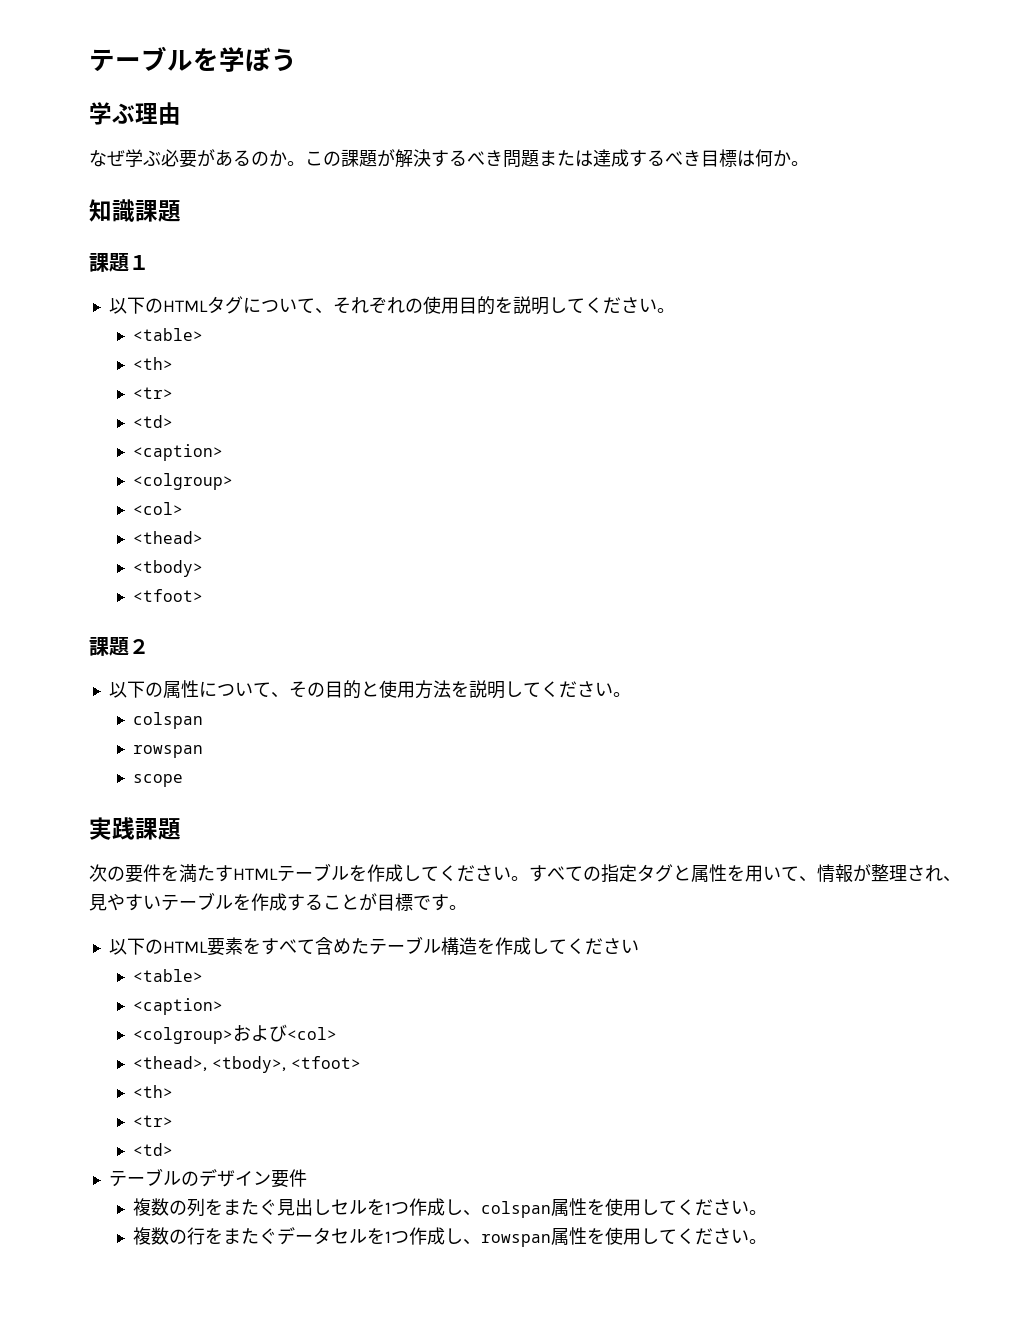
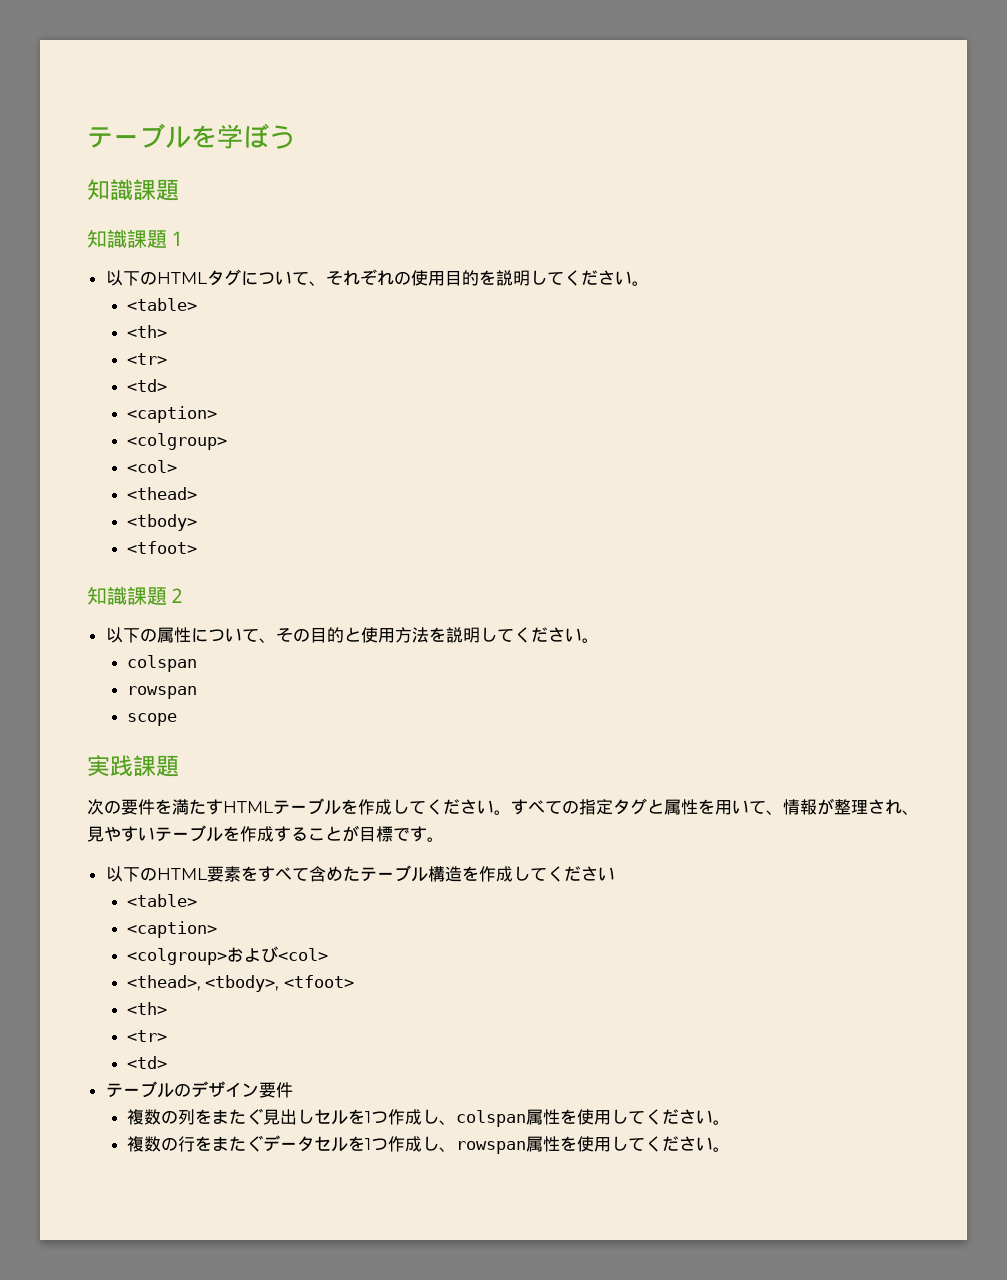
- 学ぶ理由
- なぜ学ぶ必要があるのか。この課題が解決するべき問題または達成するべき目標は何か。
- 課題１
+ 知識課題１
- 課題２
+ 知識課題２

